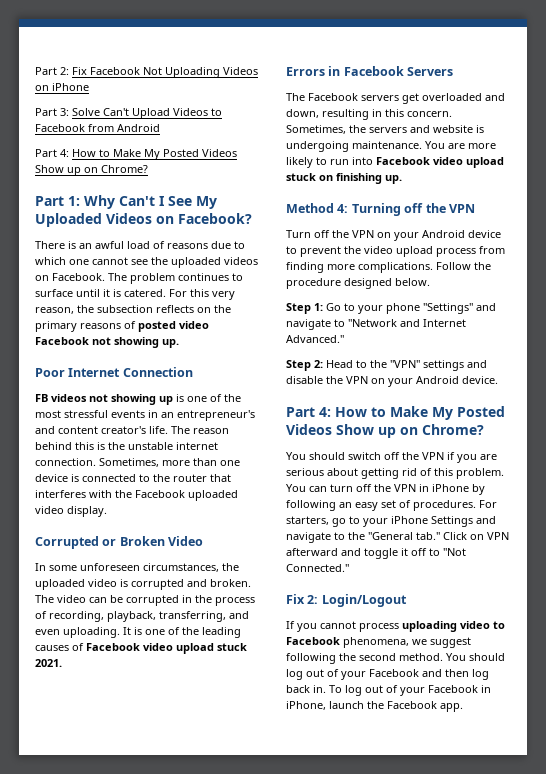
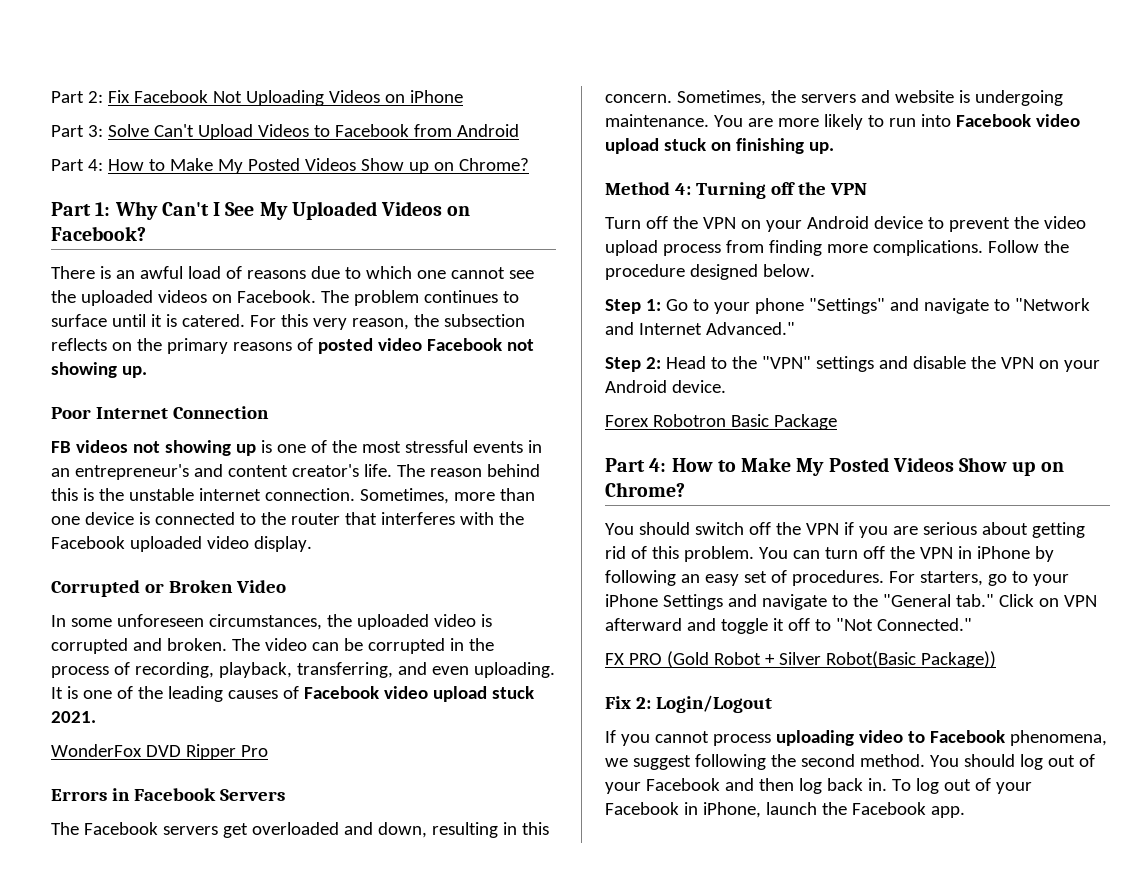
+ WonderFox DVD Ripper Pro
+ Forex Robotron Basic Package
+ FX PRO (Gold Robot + Silver Robot(Basic Package))

